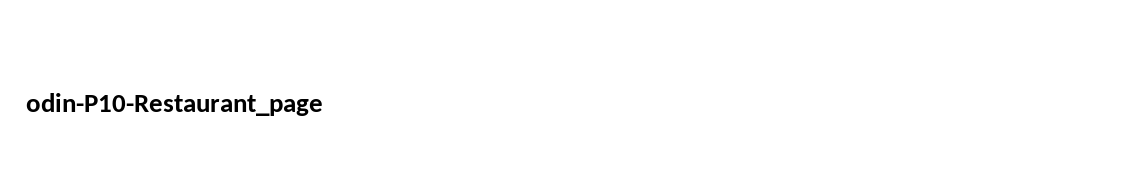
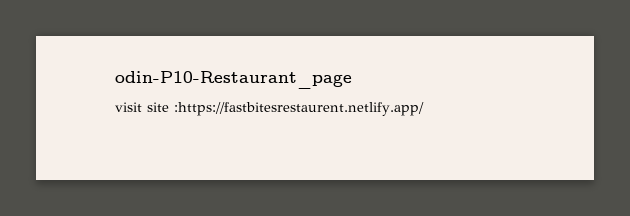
+ visit site :https://fastbitesrestaurent.netlify.app/

